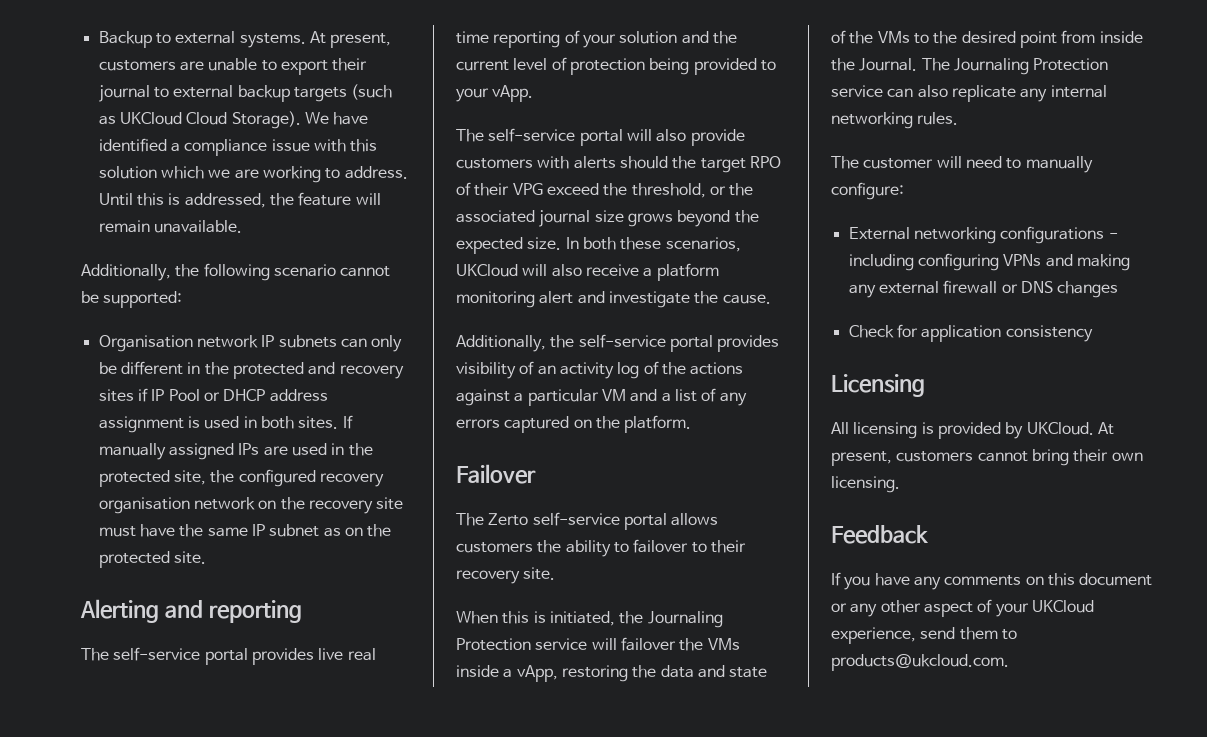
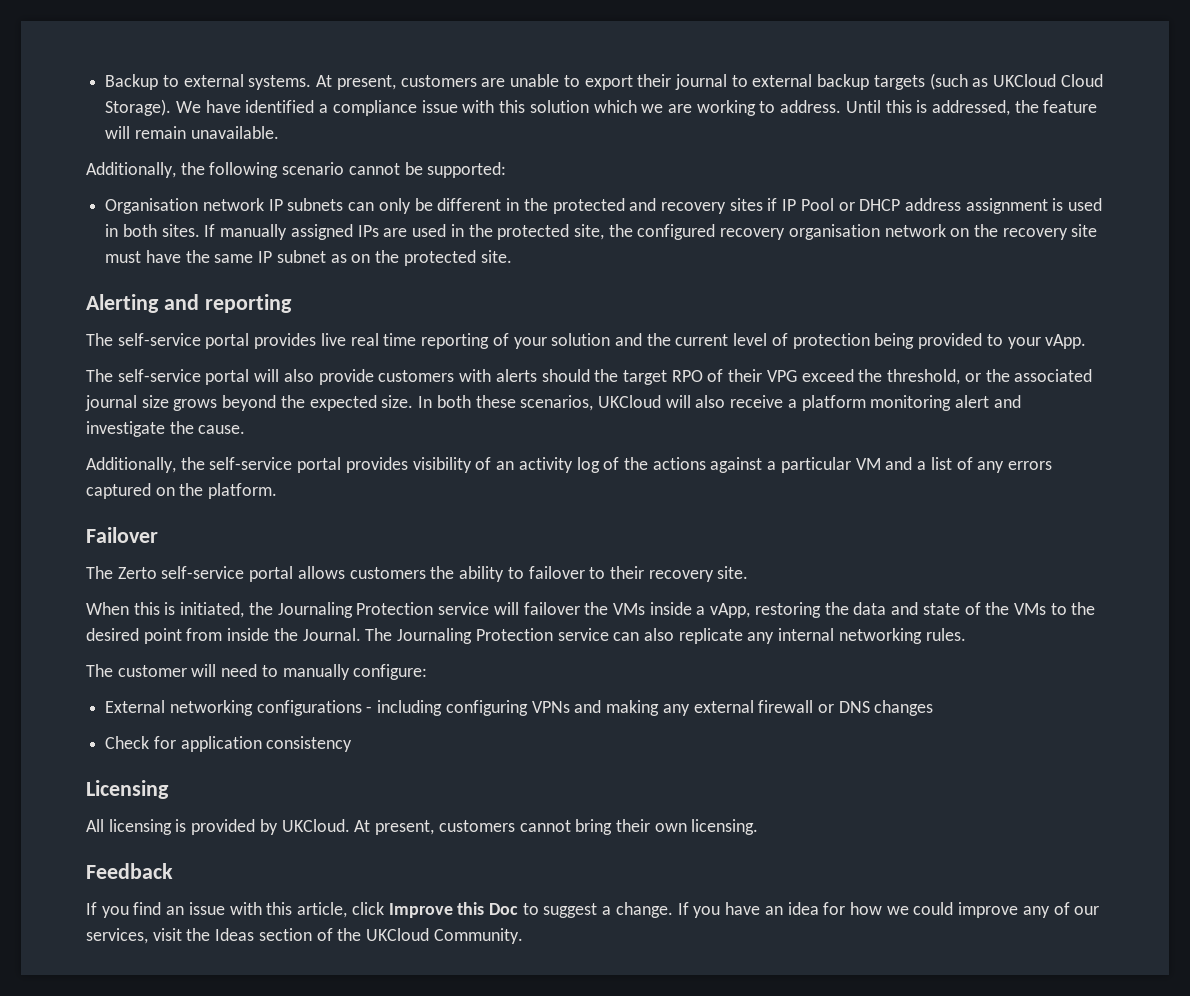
- If you have any comments on this document or any other aspect of your UKCloud experience, send them to products@ukcloud.com.
+ If you find an issue with this article, click Improve this Doc to suggest a change. If you have an idea for how we could improve any of our services, visit the Ideas section of the UKCloud Community.

